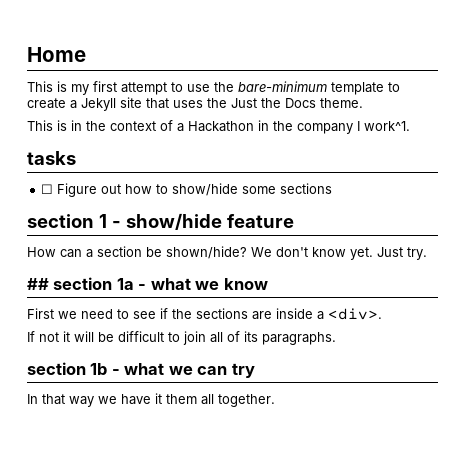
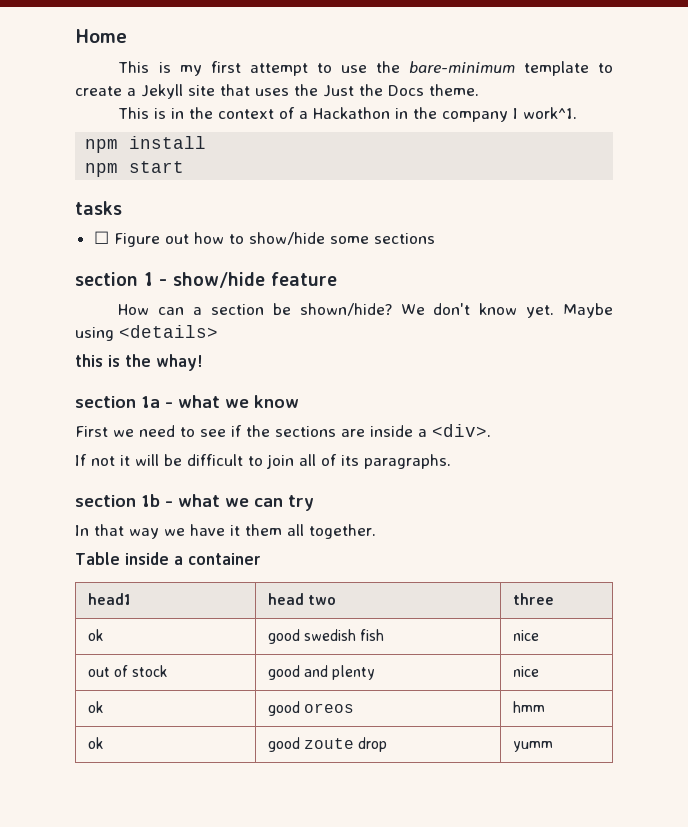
+ npm install
+ npm start
- Just try.
- ## section 1a - what we know
+ Maybe using <details>
+ this is the whay!
+ section 1a - what we know
+ Table inside a container
+ head1 | head two | three
+ ok | good swedish fish | nice
+ out of stock | good and plenty | nice
+ ok | good oreos | hmm
+ ok | good zoute drop | yumm

